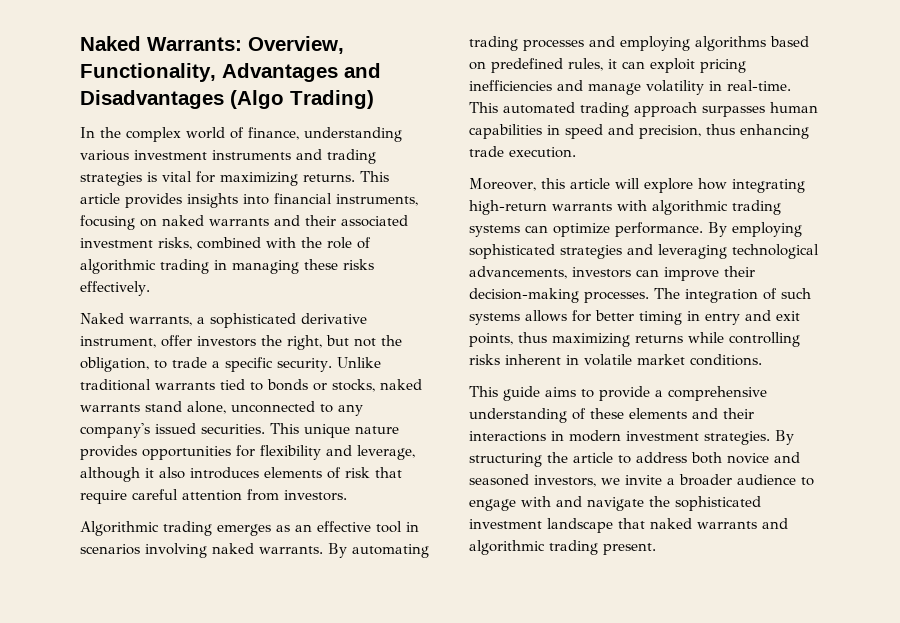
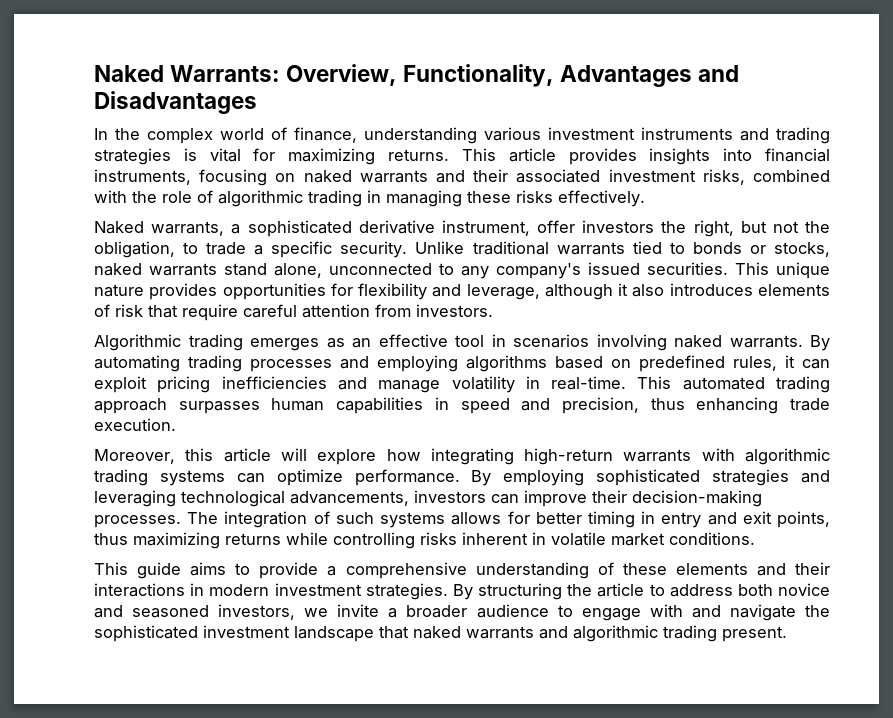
- Naked Warrants: Overview, Functionality, Advantages and Disadvantages (Algo Trading)
+ Naked Warrants: Overview, Functionality, Advantages and Disadvantages

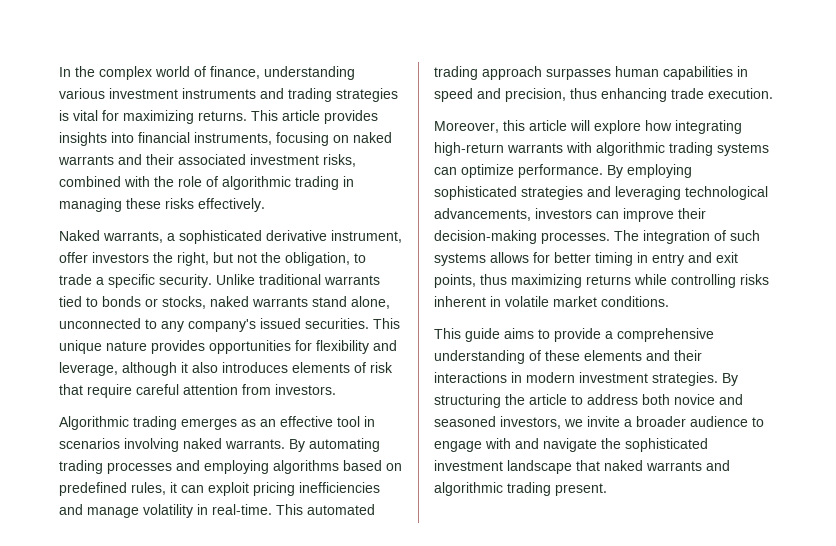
- Naked Warrants: Overview, Functionality, Advantages and Disadvantages

